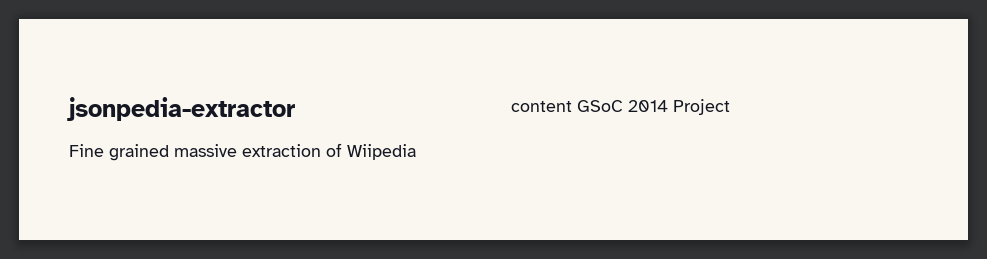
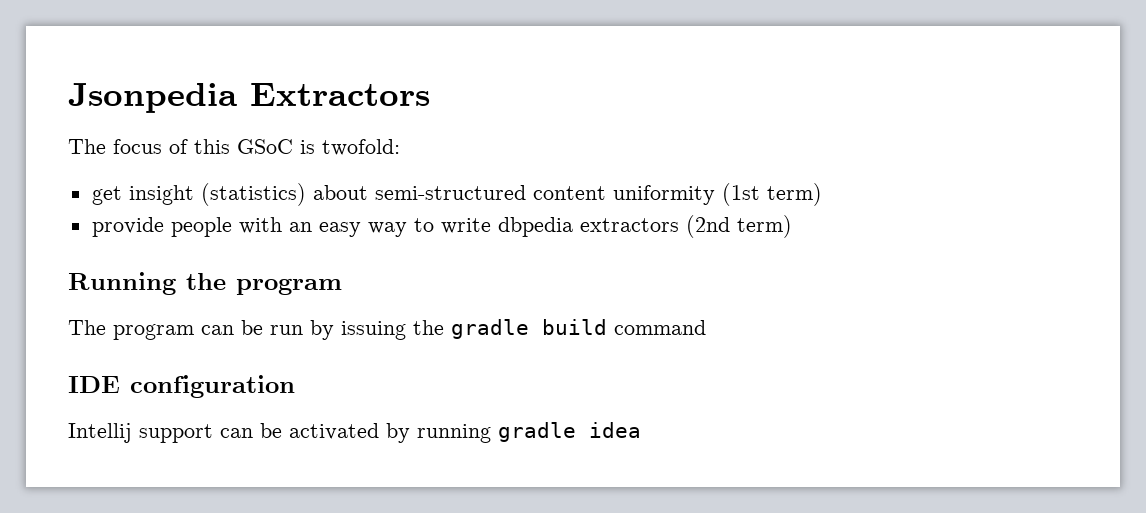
- jsonpedia-extractor
- Fine grained massive extraction of Wiipedia content GSoC 2014 Project
+ Jsonpedia Extractors
+ The focus of this GSoC is twofold:
+ get insight (statistics) about semi-structured content uniformity (1st term)
+ provide people with an easy way to write dbpedia extractors (2nd term)
+ Running the program
+ The program can be run by issuing the gradle build command
+ IDE configuration
+ Intellij support can be activated by running gradle idea

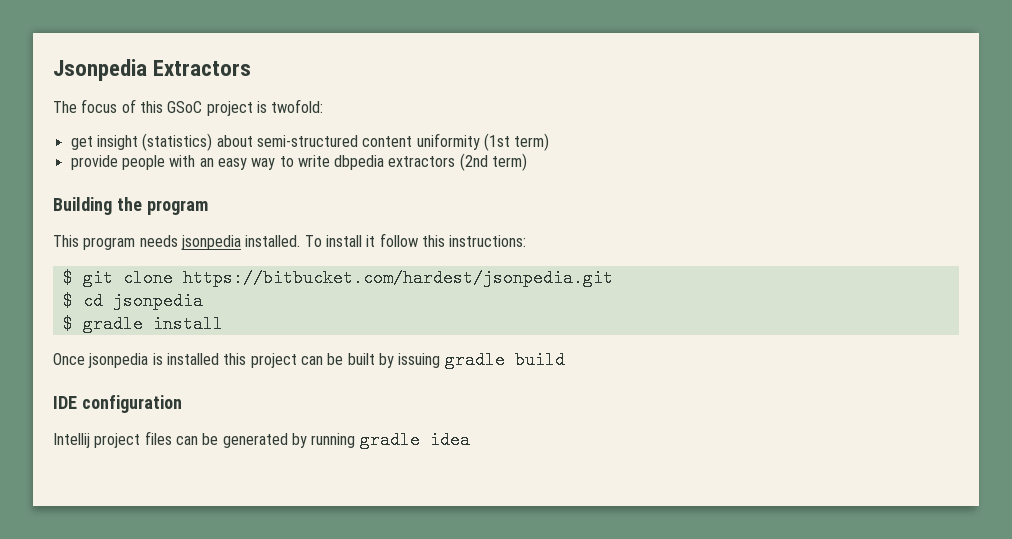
- The focus of this GSoC is twofold:
+ The focus of this GSoC project is twofold:
- Running the program
+ Building the program
- The program can be run by issuing the gradle build command
+ This program needs jsonpedia installed. To install it follow this instructions:
+ $ git clone https://bitbucket.com/hardest/jsonpedia.git
+ $ cd jsonpedia
+ $ gradle install
+ Once jsonpedia is installed this project can be built by issuing gradle build
- Intellij support can be activated by running gradle idea
+ Intellij project files can be generated by running gradle idea

